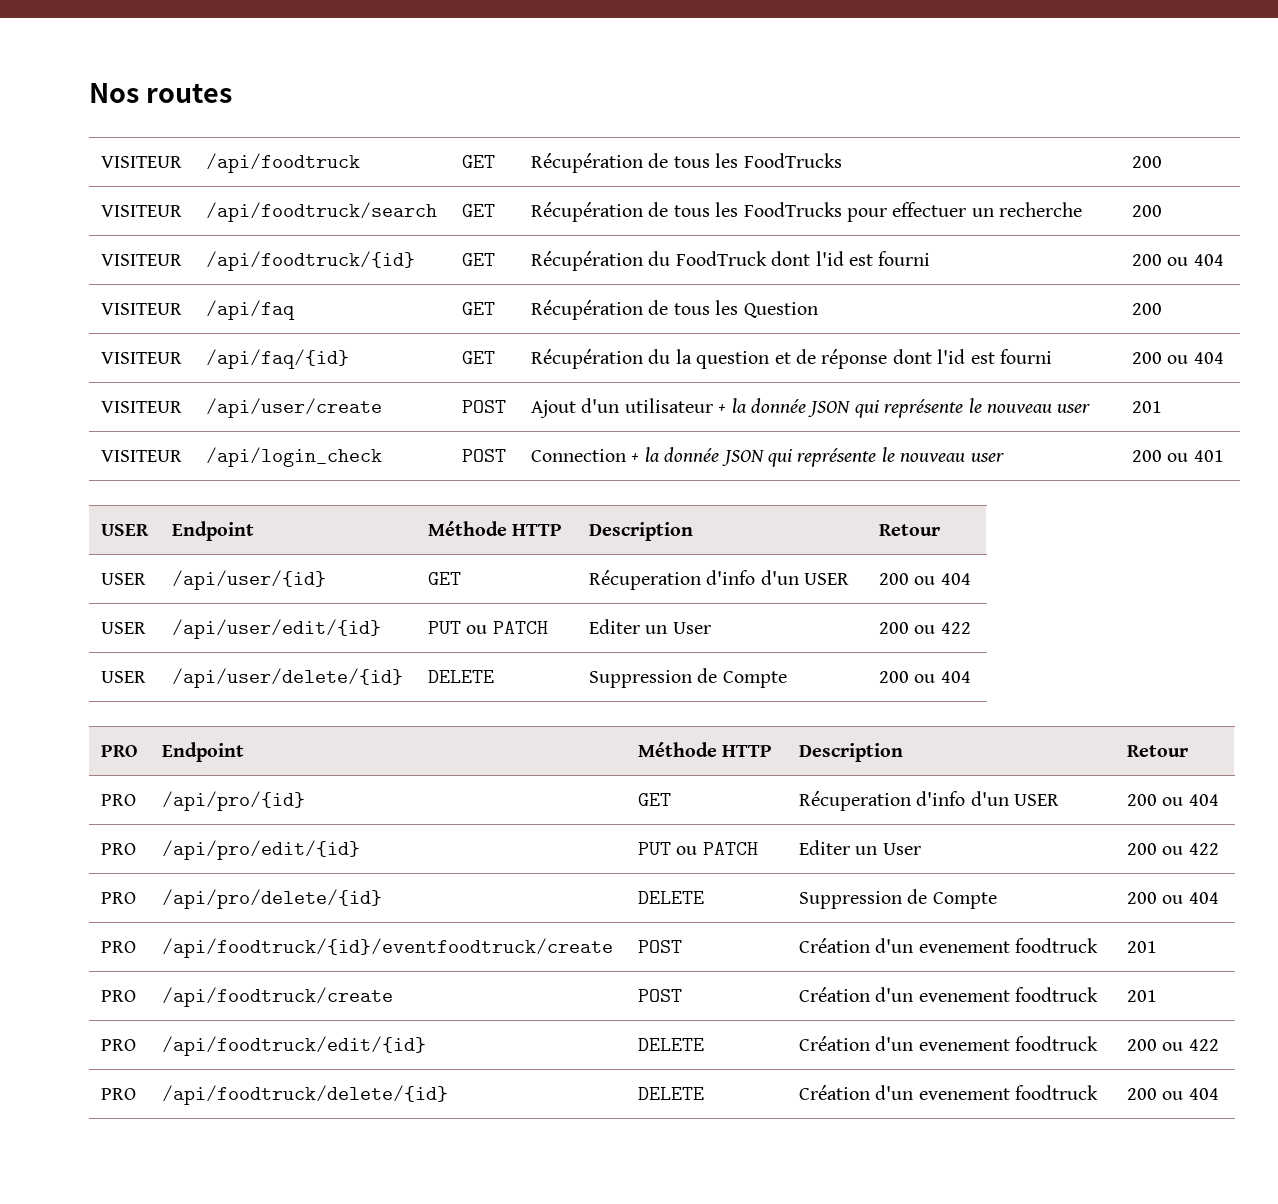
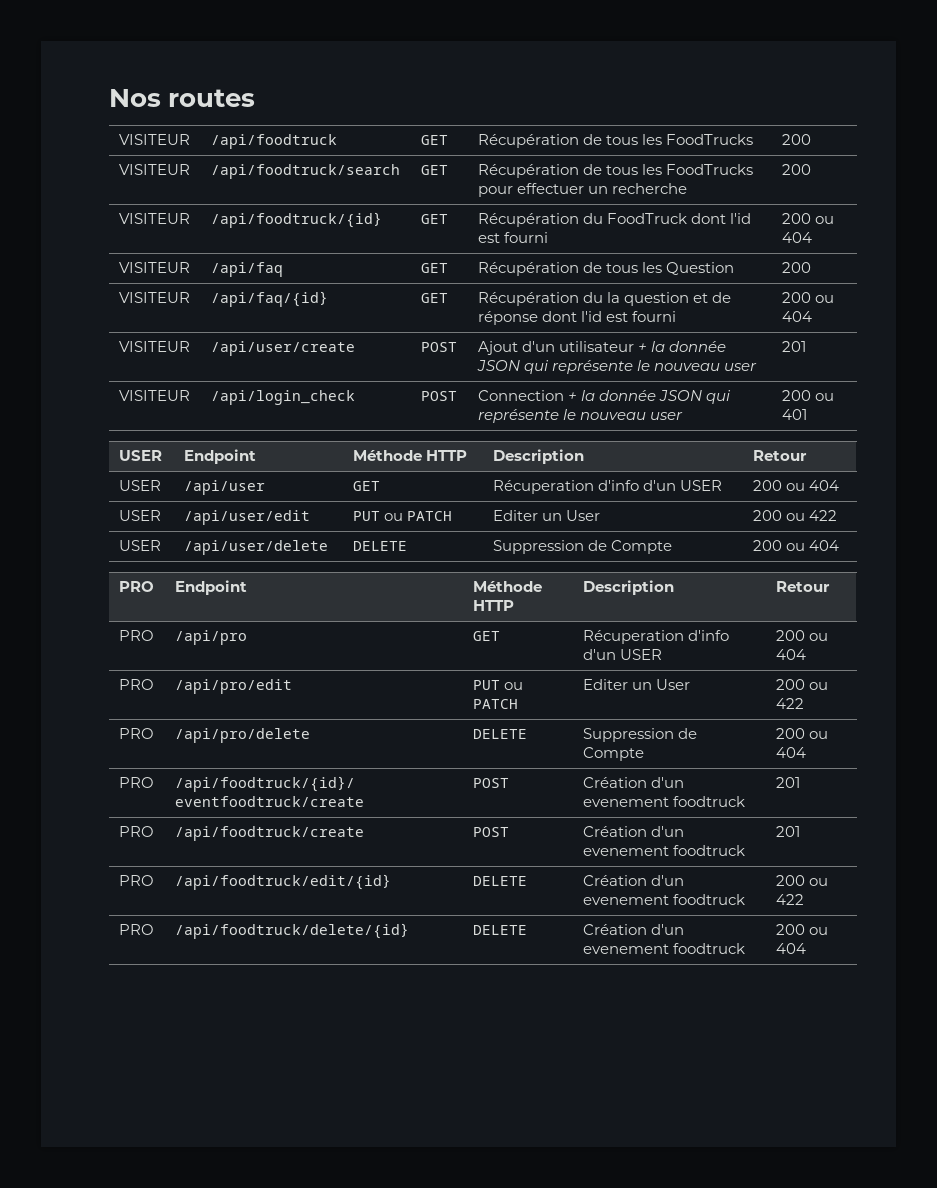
- USER | /api/user/{id} | GET | Récuperation d'info d'un USER | 200 ou 404
+ USER | /api/user | GET | Récuperation d'info d'un USER | 200 ou 404
- USER | /api/user/edit/{id} | PUT ou PATCH | Editer un User | 200 ou 422
+ USER | /api/user/edit | PUT ou PATCH | Editer un User | 200 ou 422
- USER | /api/user/delete/{id} | DELETE | Suppression de Compte | 200 ou 404
+ USER | /api/user/delete | DELETE | Suppression de Compte | 200 ou 404
- PRO | /api/pro/{id} | GET | Récuperation d'info d'un USER | 200 ou 404
+ PRO | /api/pro | GET | Récuperation d'info d'un USER | 200 ou 404
- PRO | /api/pro/edit/{id} | PUT ou PATCH | Editer un User | 200 ou 422
+ PRO | /api/pro/edit | PUT ou PATCH | Editer un User | 200 ou 422
- PRO | /api/pro/delete/{id} | DELETE | Suppression de Compte | 200 ou 404
+ PRO | /api/pro/delete | DELETE | Suppression de Compte | 200 ou 404

